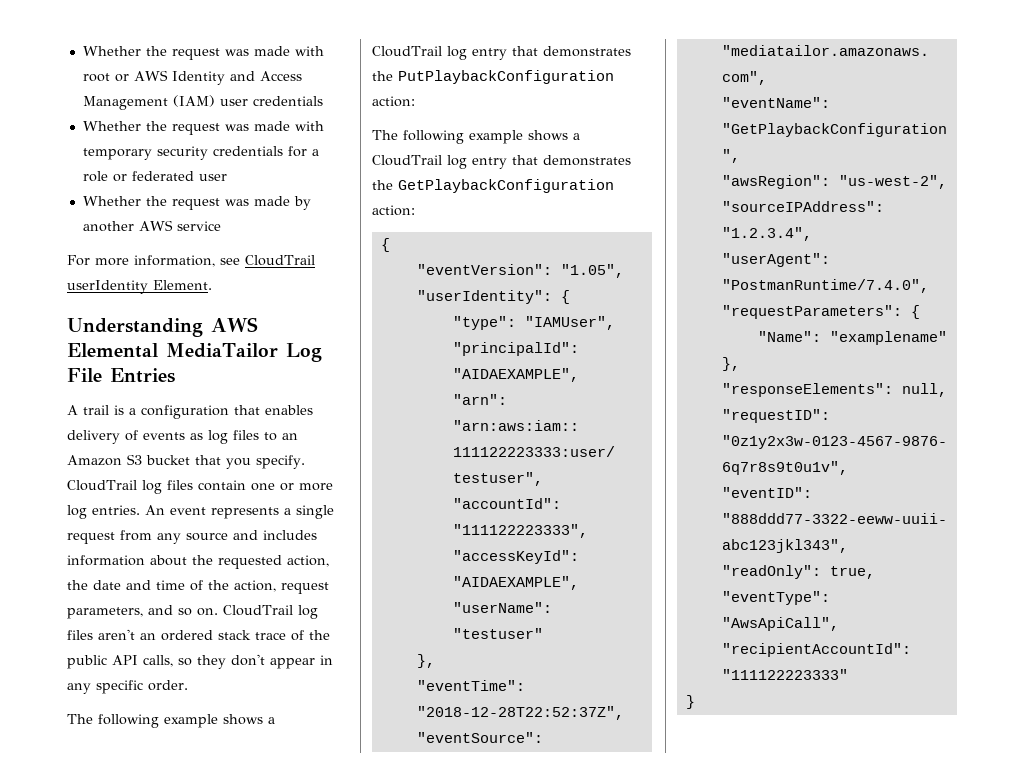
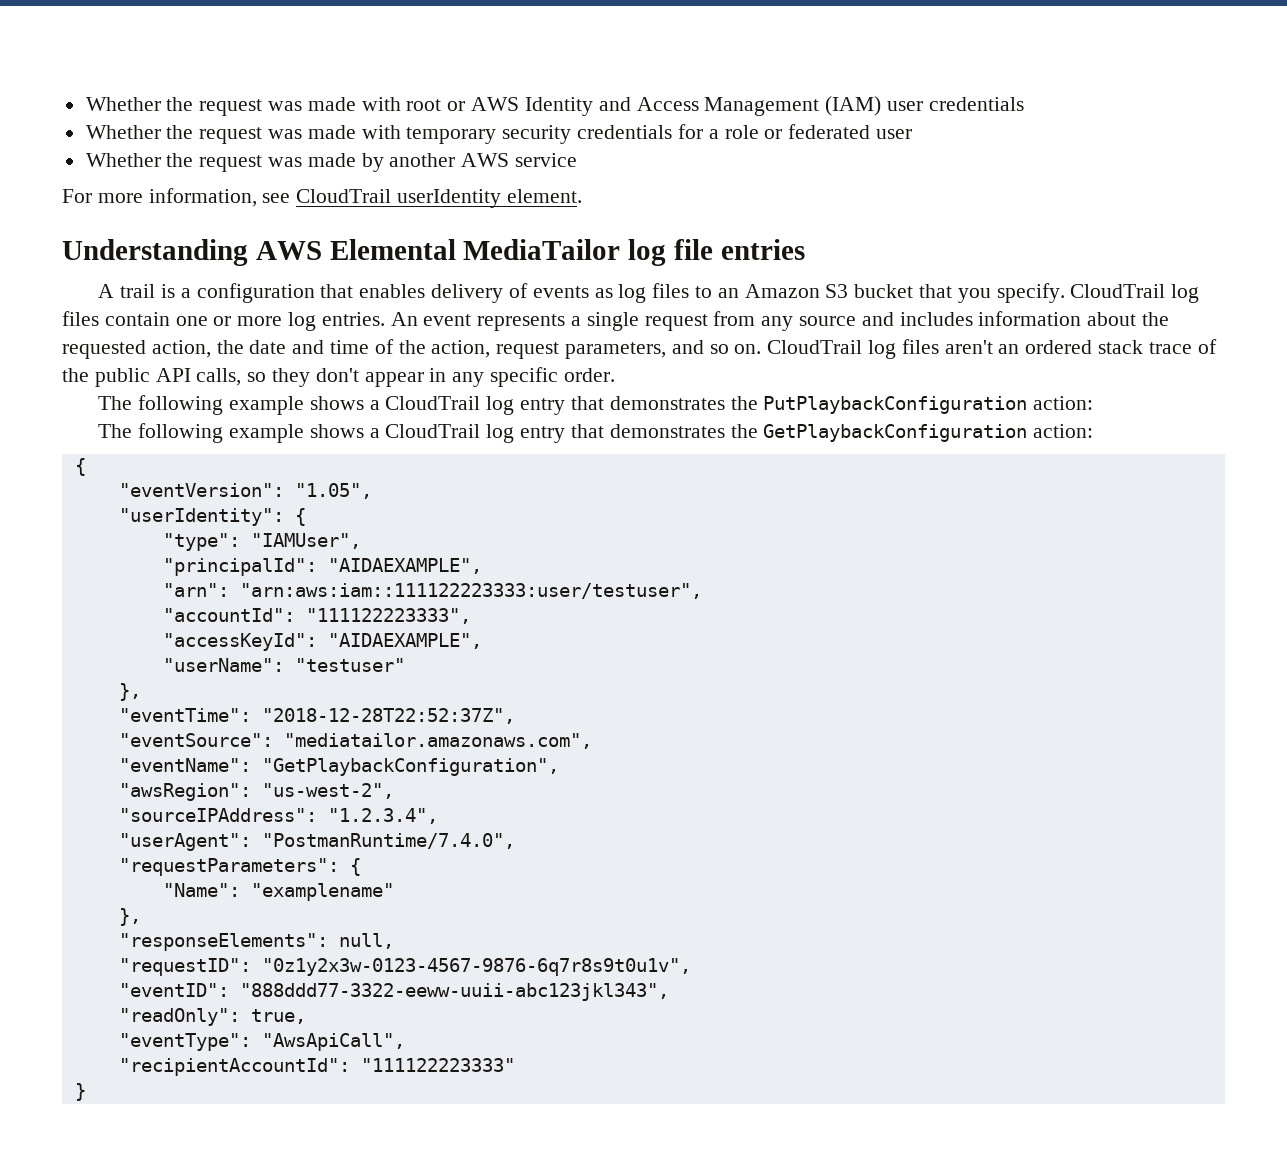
- For more information, see CloudTrail userIdentity Element.
+ For more information, see CloudTrail userIdentity element.
- Understanding AWS Elemental MediaTailor Log File Entries
+ Understanding AWS Elemental MediaTailor log file entries

